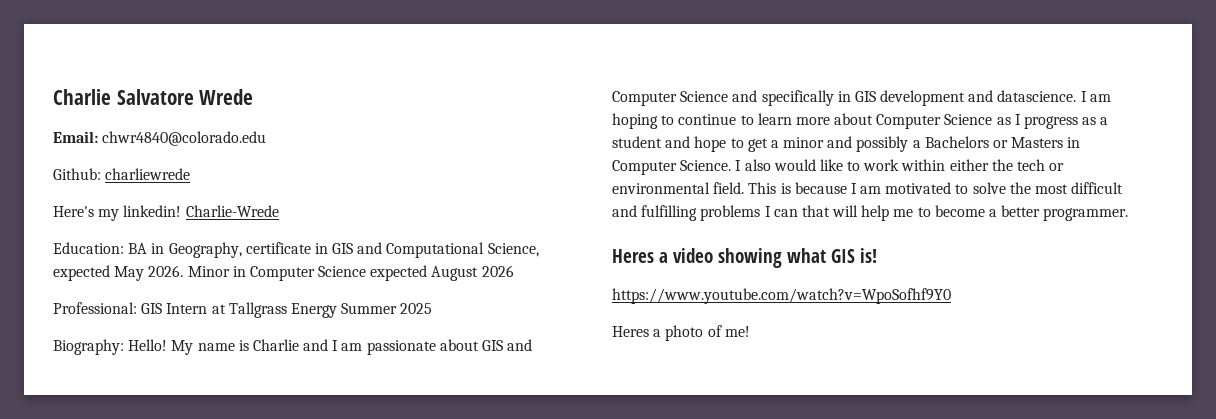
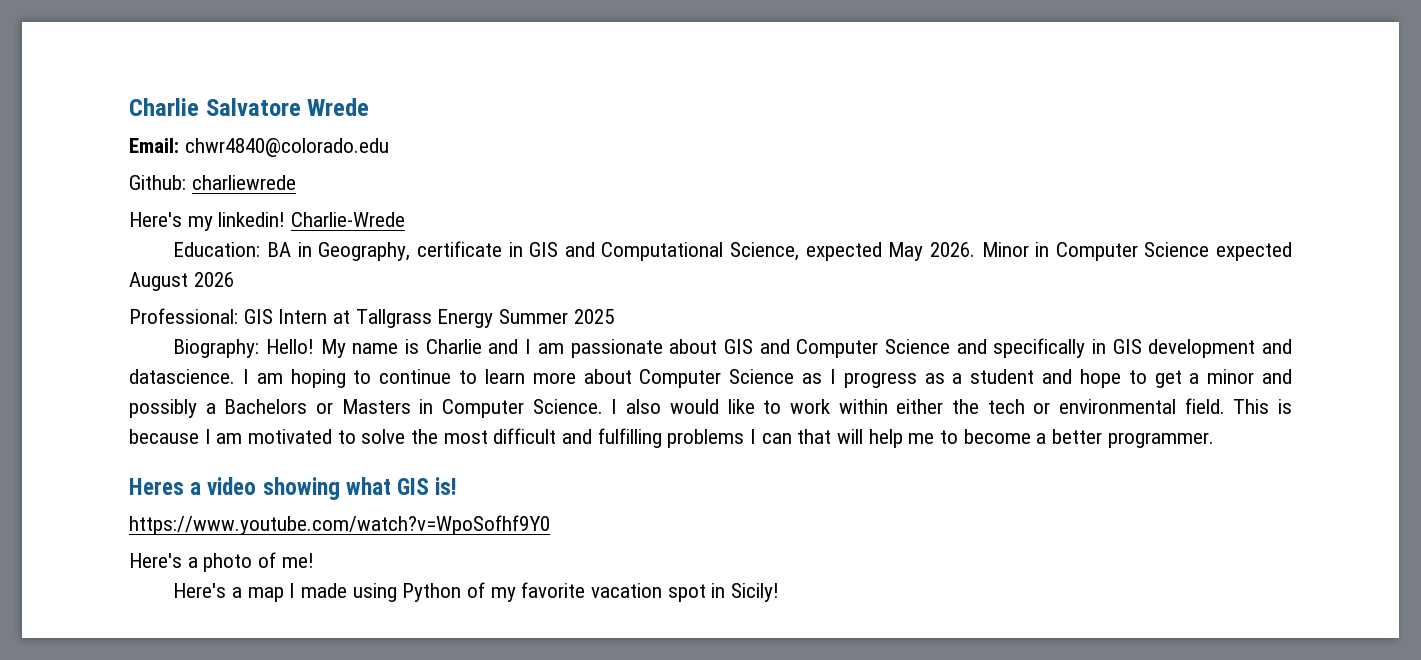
- Heres a photo of me!
+ Here's a photo of me!
+ Here's a map I made using Python of my favorite vacation spot in Sicily!

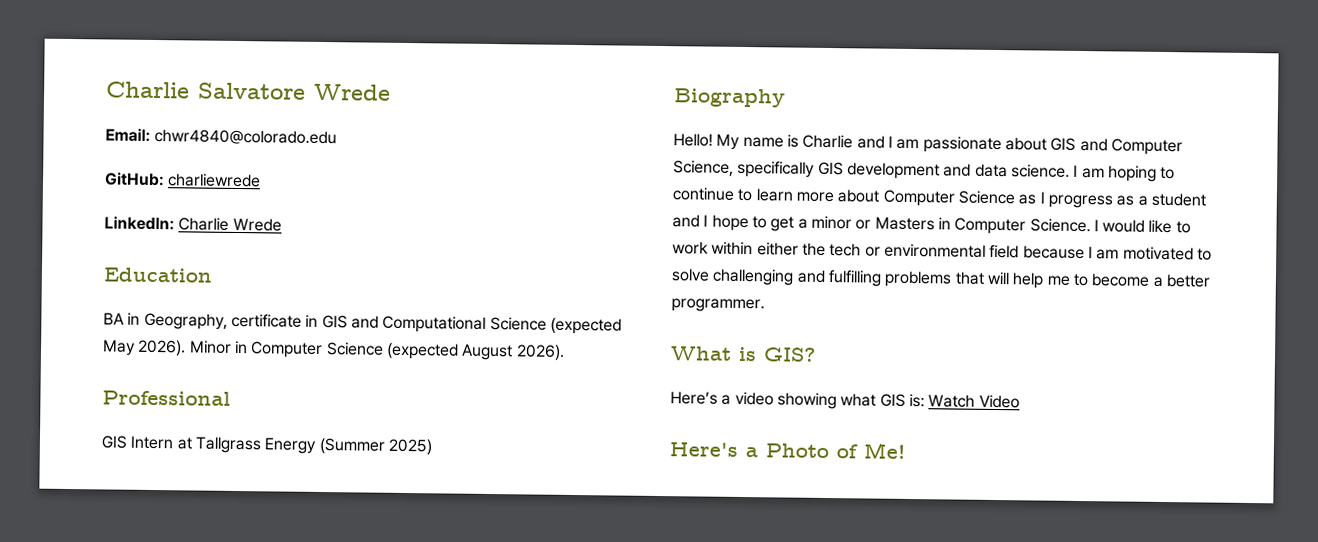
- Github: charliewrede
+ GitHub: charliewrede
- Here's my linkedin! Charlie-Wrede
- Education: BA in Geography, certificate in GIS and Computational Science, expected May 2026. Minor in Computer Science expected August 2026
- Professional: GIS Intern at Tallgrass Energy Summer 2025
- Biography: Hello!
+ LinkedIn: Charlie Wrede
+ Education
+ BA in Geography, certificate in GIS and Computational Science (expected May 2026). Minor in Computer Science (expected August 2026).
+ Professional
+ GIS Intern at Tallgrass Energy (Summer 2025)
+ Biography
+ Hello!
- My name is Charlie and I am passionate about GIS and Computer Science and specifically in GIS development and datascience.
+ My name is Charlie and I am passionate about GIS and Computer Science, specifically GIS development and data science.
- I am hoping to continue to learn more about Computer Science as I progress as a student and hope to get a minor and possibly a Bachelors or Masters in Computer Science.
+ I am hoping to continue to learn more about Computer Science as I progress as a student and I hope to get a minor or Masters in Computer Science.
- I also would like to work within either the tech or environmental field. This is because I am motivated to solve the most difficult and fulfilling problems I can that will help me to become a better programmer.
+ I would like to work within either the tech or environmental field because I am motivated to solve challenging and fulfilling problems that will help me to become a better programmer.
- Heres a video showing what GIS is!
- https://www.youtube.com/watch?v=WpoSofhf9Y0
- Here's a photo of me!
- Here's a map I made using Python of my favorite vacation spot in Sicily!
+ What is GIS?
+ Here’s a video showing what GIS is: Watch Video
+ Here's a Photo of Me!

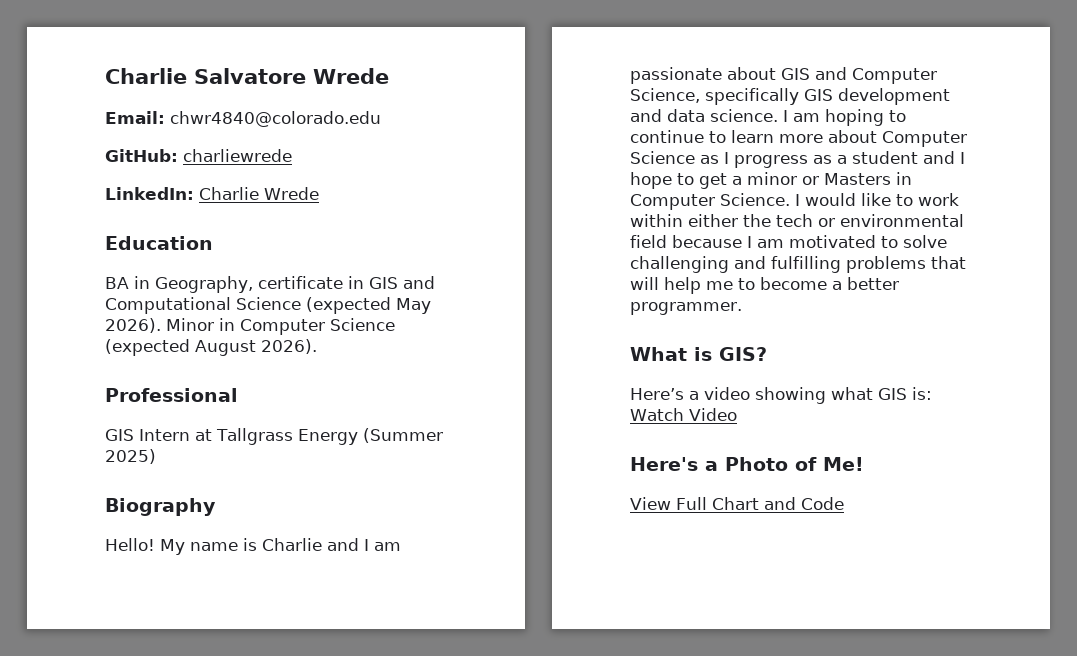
+ View Full Chart and Code

